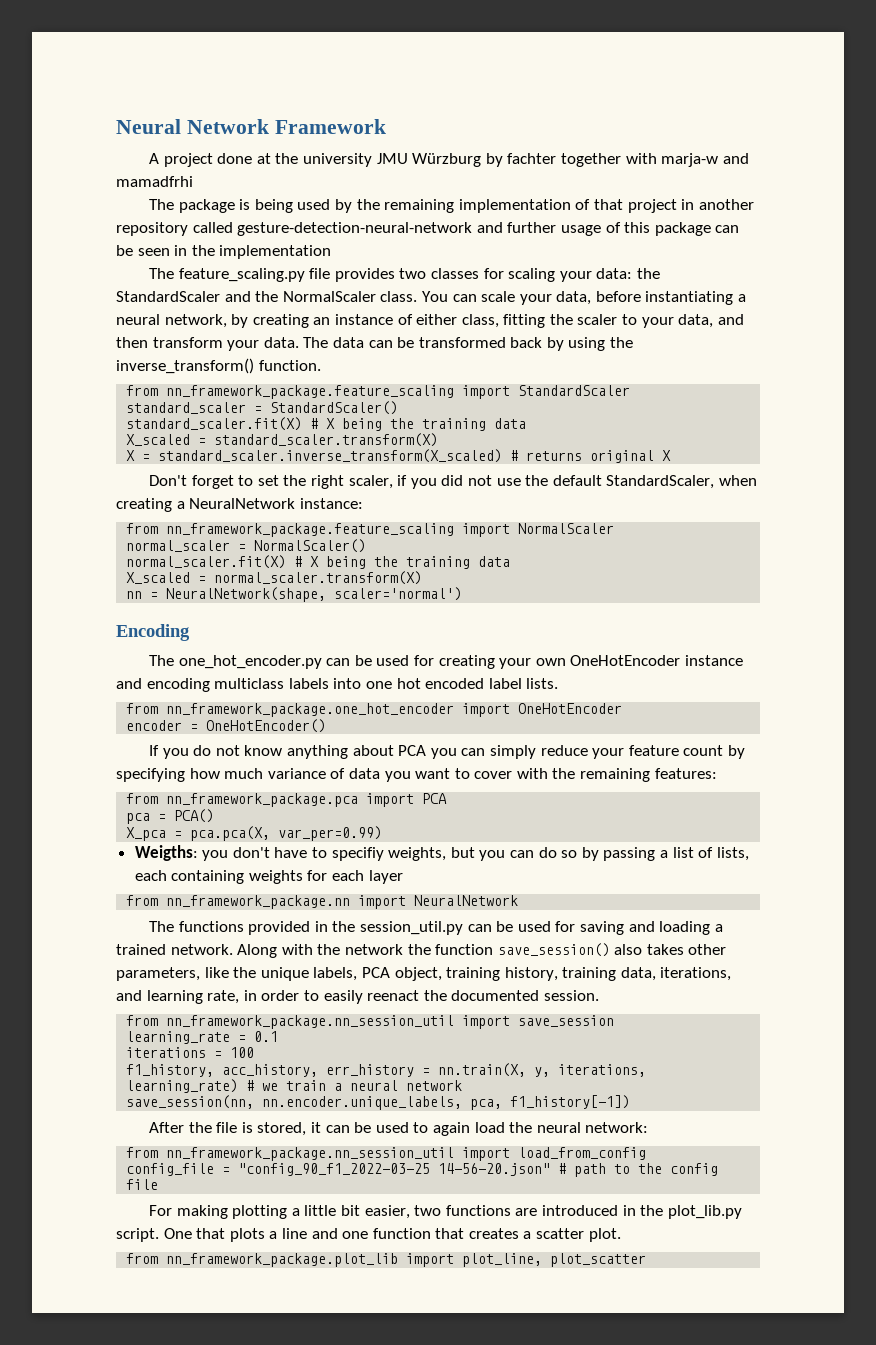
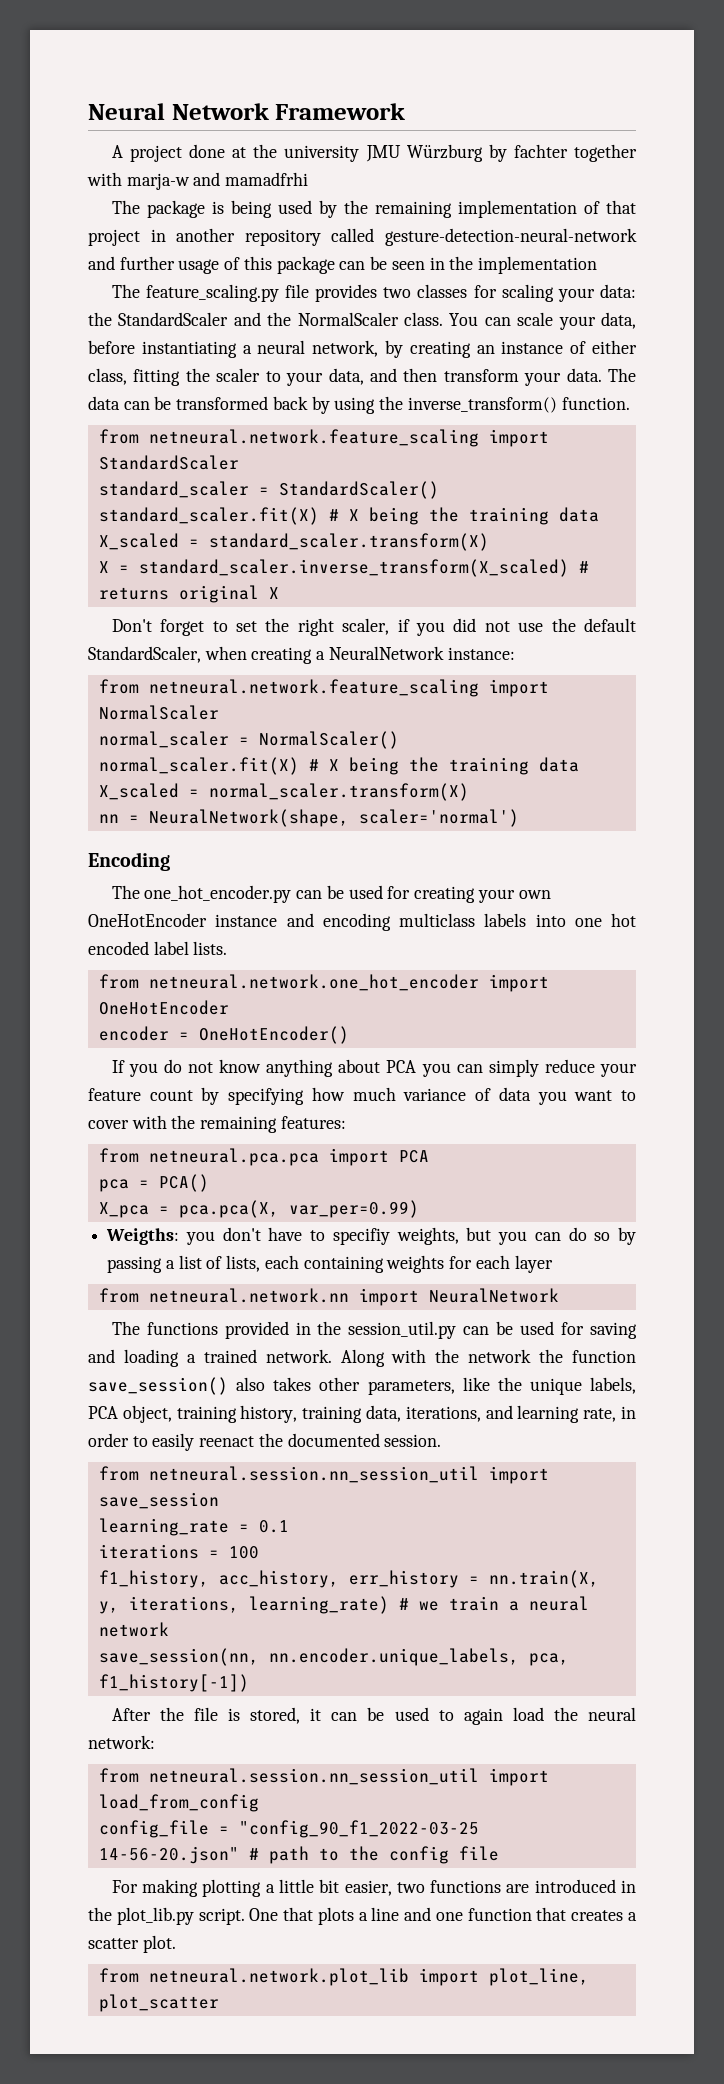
- from nn_framework_package.feature_scaling import StandardScaler
+ from netneural.network.feature_scaling import StandardScaler
- from nn_framework_package.feature_scaling import NormalScaler
+ from netneural.network.feature_scaling import NormalScaler
- from nn_framework_package.one_hot_encoder import OneHotEncoder
+ from netneural.network.one_hot_encoder import OneHotEncoder
- from nn_framework_package.pca import PCA
+ from netneural.pca.pca import PCA
- from nn_framework_package.nn import NeuralNetwork
+ from netneural.network.nn import NeuralNetwork
- from nn_framework_package.nn_session_util import save_session
+ from netneural.session.nn_session_util import save_session
- from nn_framework_package.nn_session_util import load_from_config
+ from netneural.session.nn_session_util import load_from_config
- from nn_framework_package.plot_lib import plot_line, plot_scatter
+ from netneural.network.plot_lib import plot_line, plot_scatter

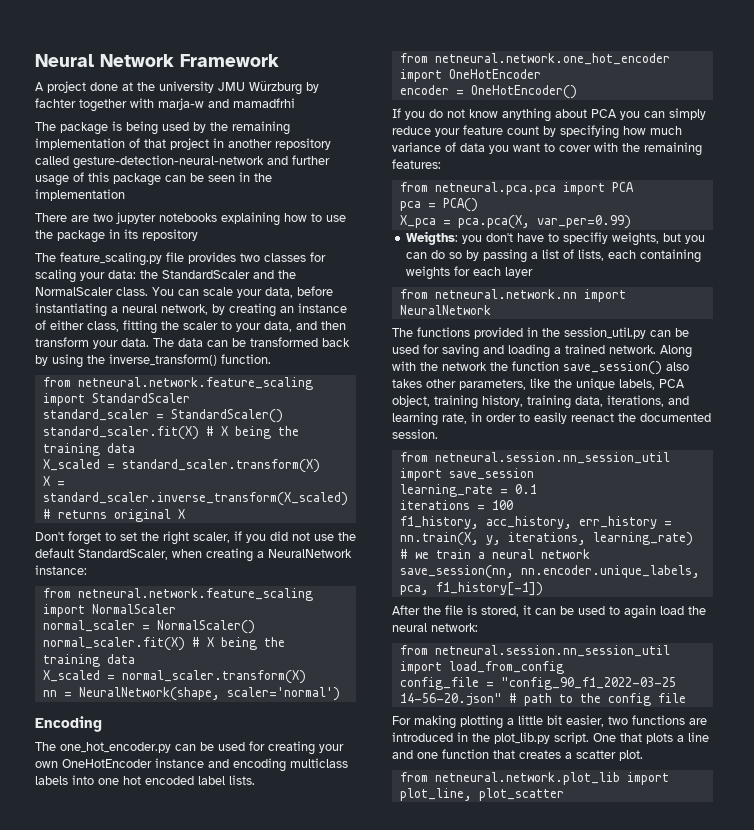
+ There are two jupyter notebooks explaining how to use the package in its repository

